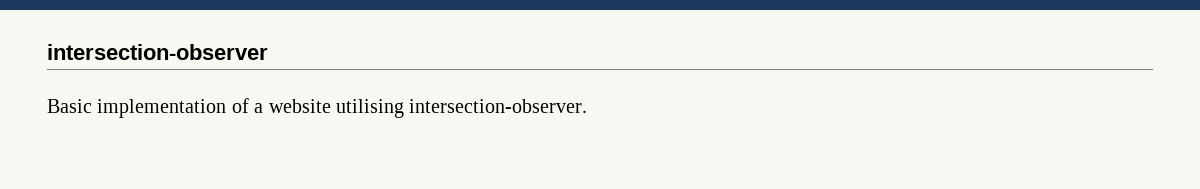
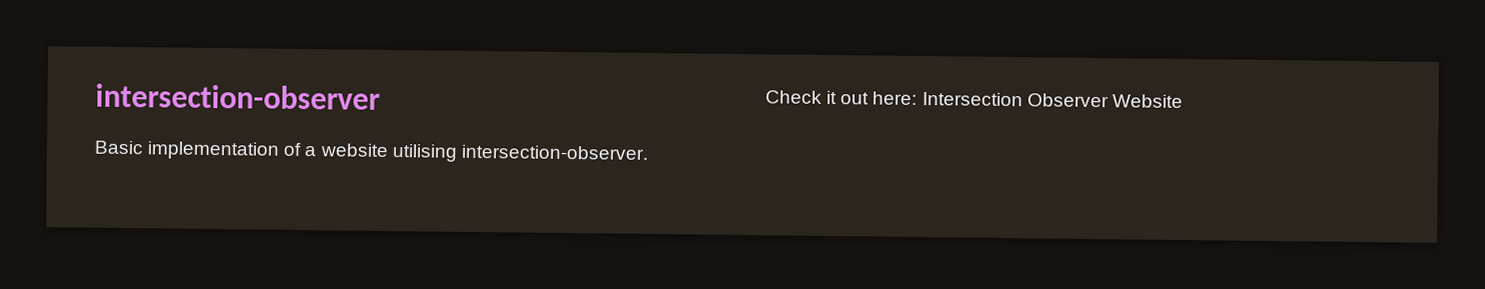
+ Check it out here: Intersection Observer Website

